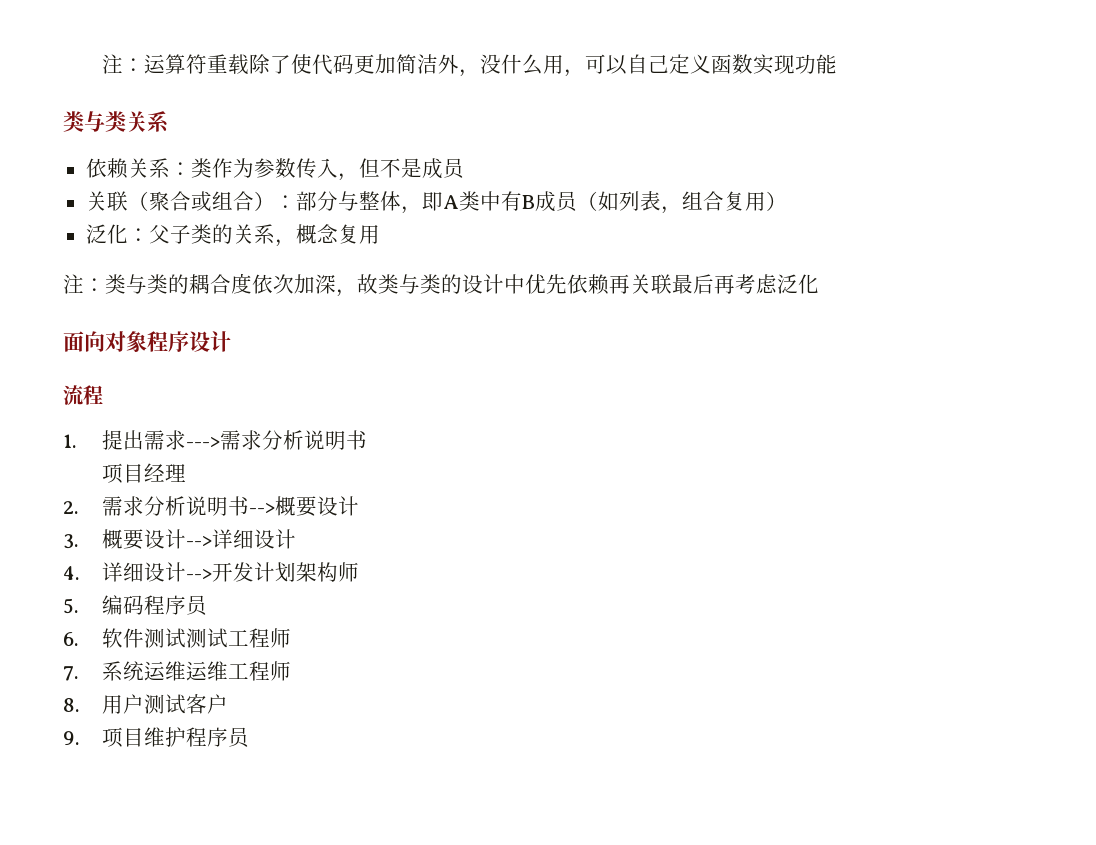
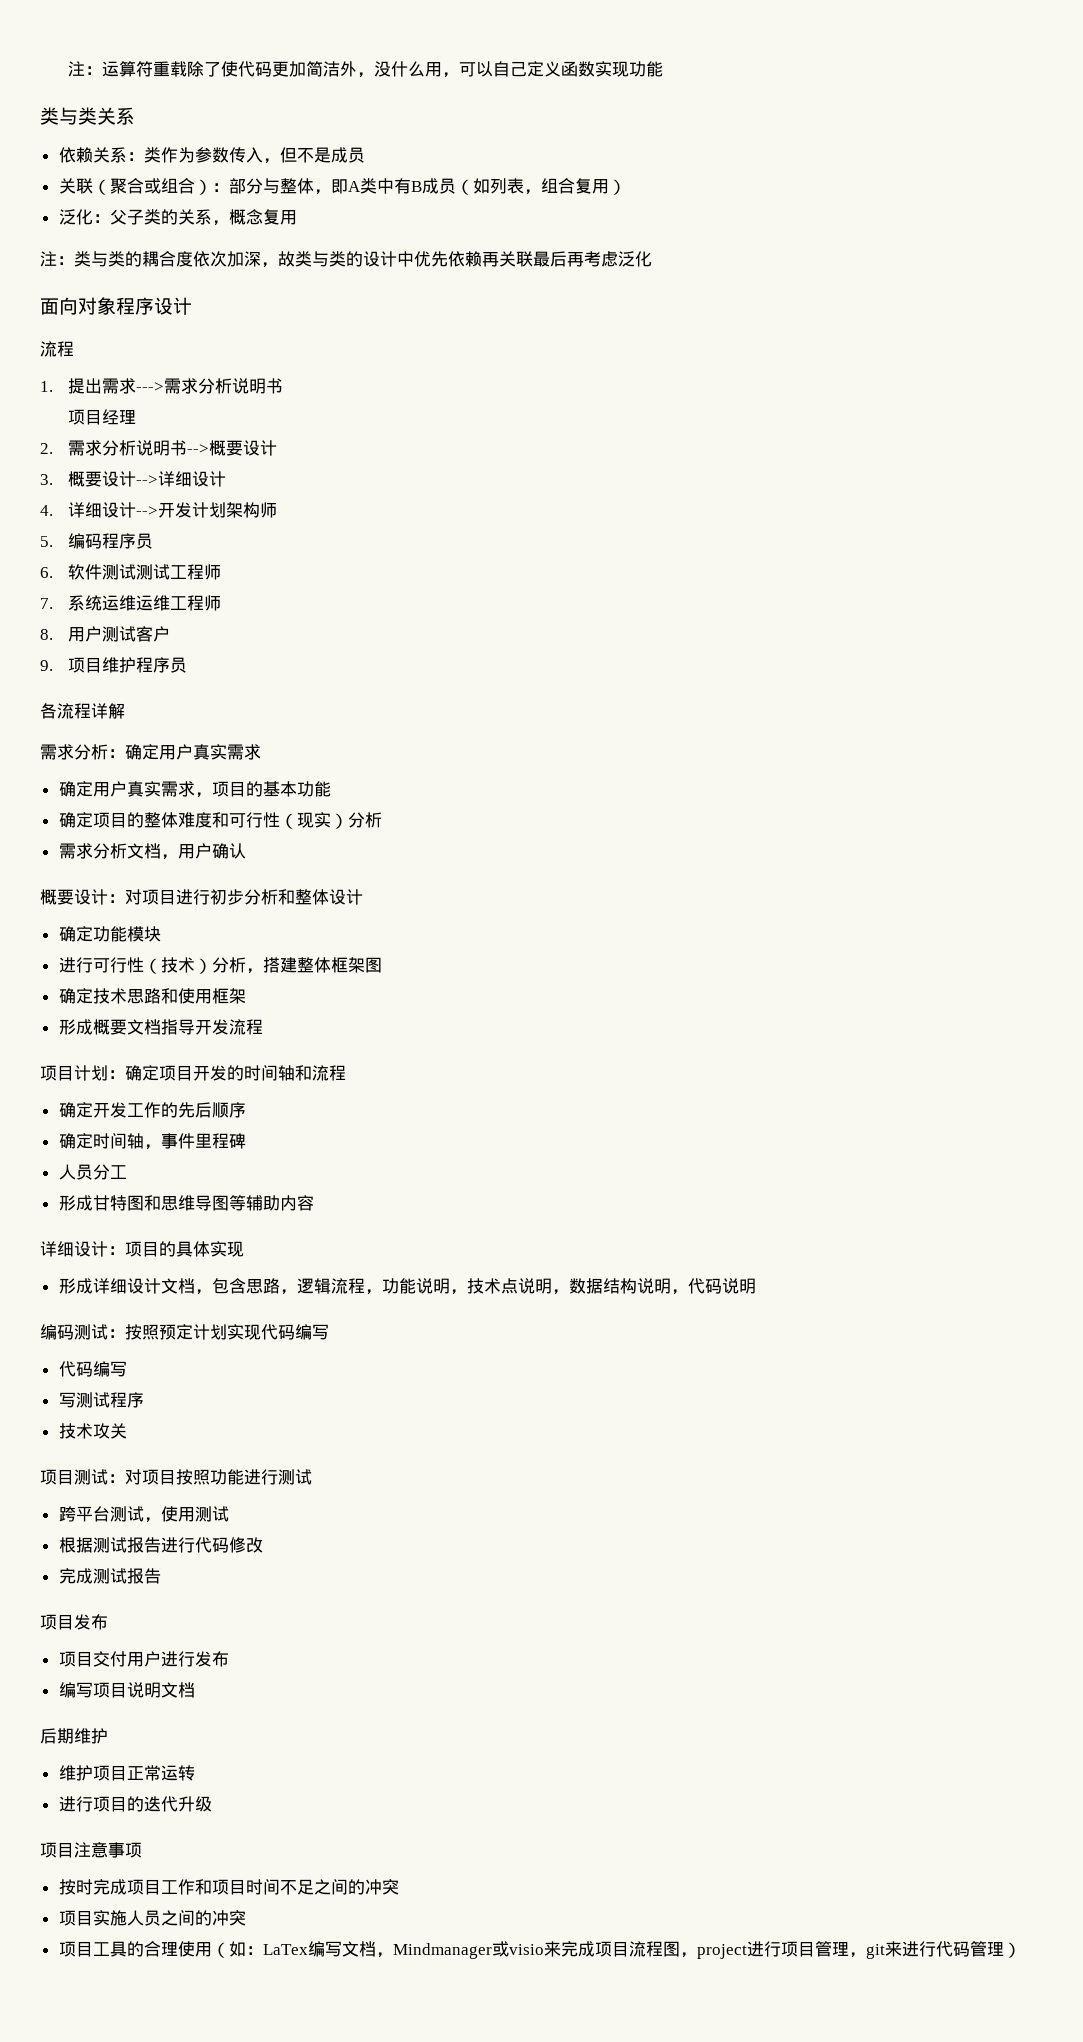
+ 各流程详解
+ 需求分析：确定用户真实需求
+ 确定用户真实需求，项目的基本功能
+ 确定项目的整体难度和可行性（现实）分析
+ 需求分析文档，用户确认
+ 概要设计：对项目进行初步分析和整体设计
+ 确定功能模块
+ 进行可行性（技术）分析，搭建整体框架图
+ 确定技术思路和使用框架
+ 形成概要文档指导开发流程
+ 项目计划：确定项目开发的时间轴和流程
+ 确定开发工作的先后顺序
+ 确定时间轴，事件里程碑
+ 人员分工
+ 形成甘特图和思维导图等辅助内容
+ 详细设计：项目的具体实现
+ 形成详细设计文档，包含思路，逻辑流程，功能说明，技术点说明，数据结构说明，代码说明
+ 编码测试：按照预定计划实现代码编写
+ 代码编写
+ 写测试程序
+ 技术攻关
+ 项目测试：对项目按照功能进行测试
+ 跨平台测试，使用测试
+ 根据测试报告进行代码修改
+ 完成测试报告
+ 项目发布
+ 项目交付用户进行发布
+ 编写项目说明文档
+ 后期维护
+ 维护项目正常运转
+ 进行项目的迭代升级
+ 项目注意事项
+ 按时完成项目工作和项目时间不足之间的冲突
+ 项目实施人员之间的冲突
+ 项目工具的合理使用（如：LaTex编写文档，Mindmanager或visio来完成项目流程图，project进行项目管理，git来进行代码管理）

